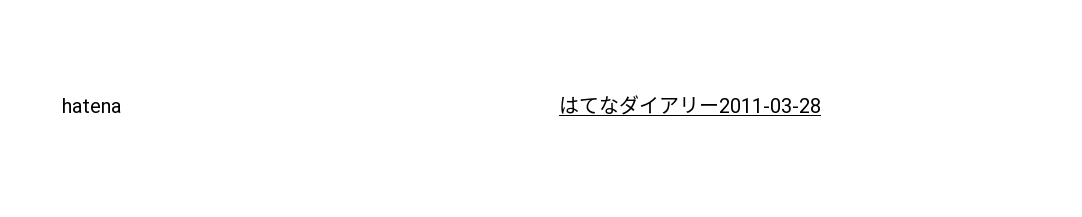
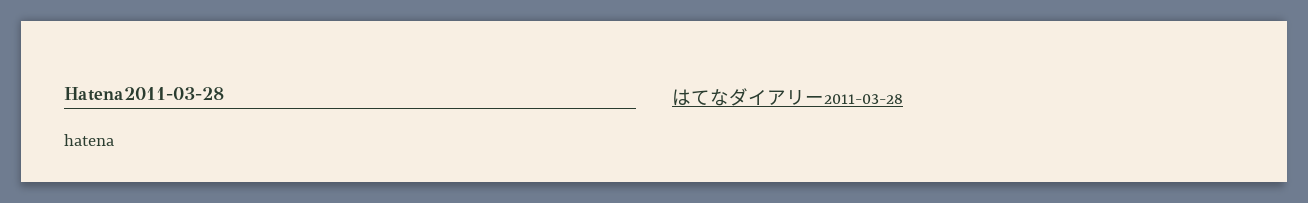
+ Hatena2011-03-28

